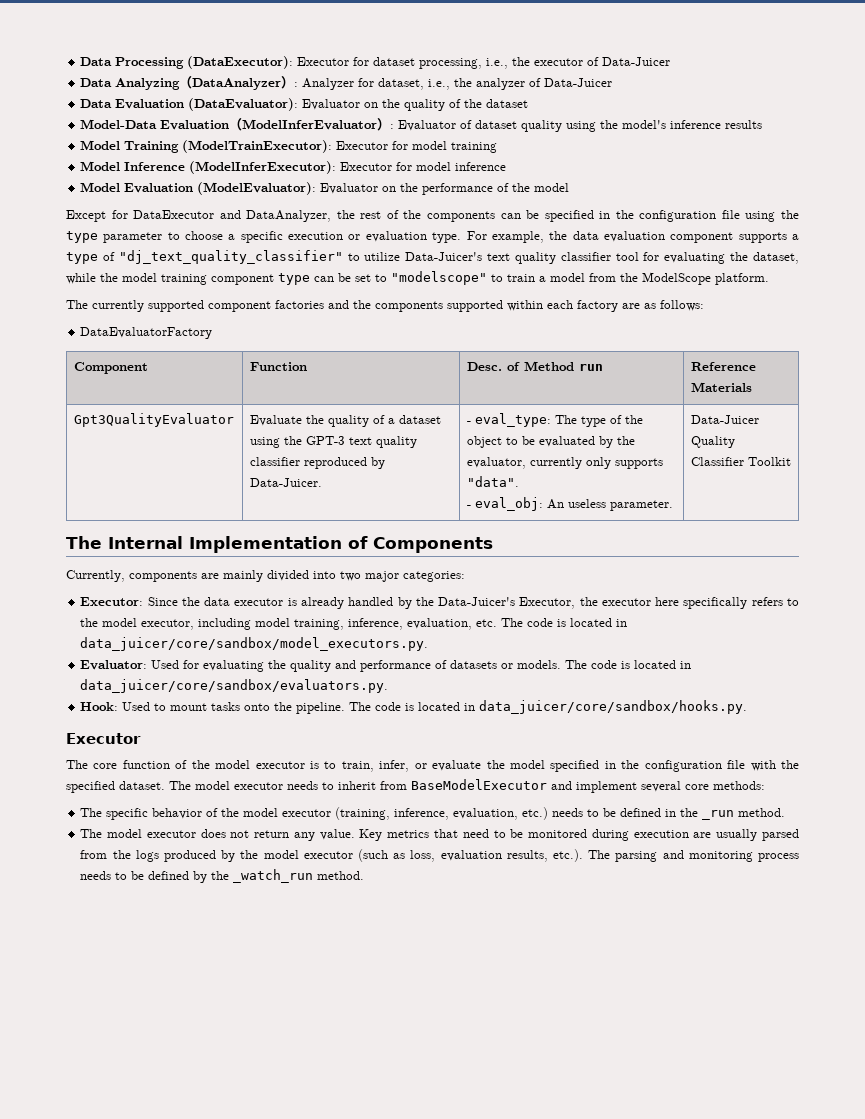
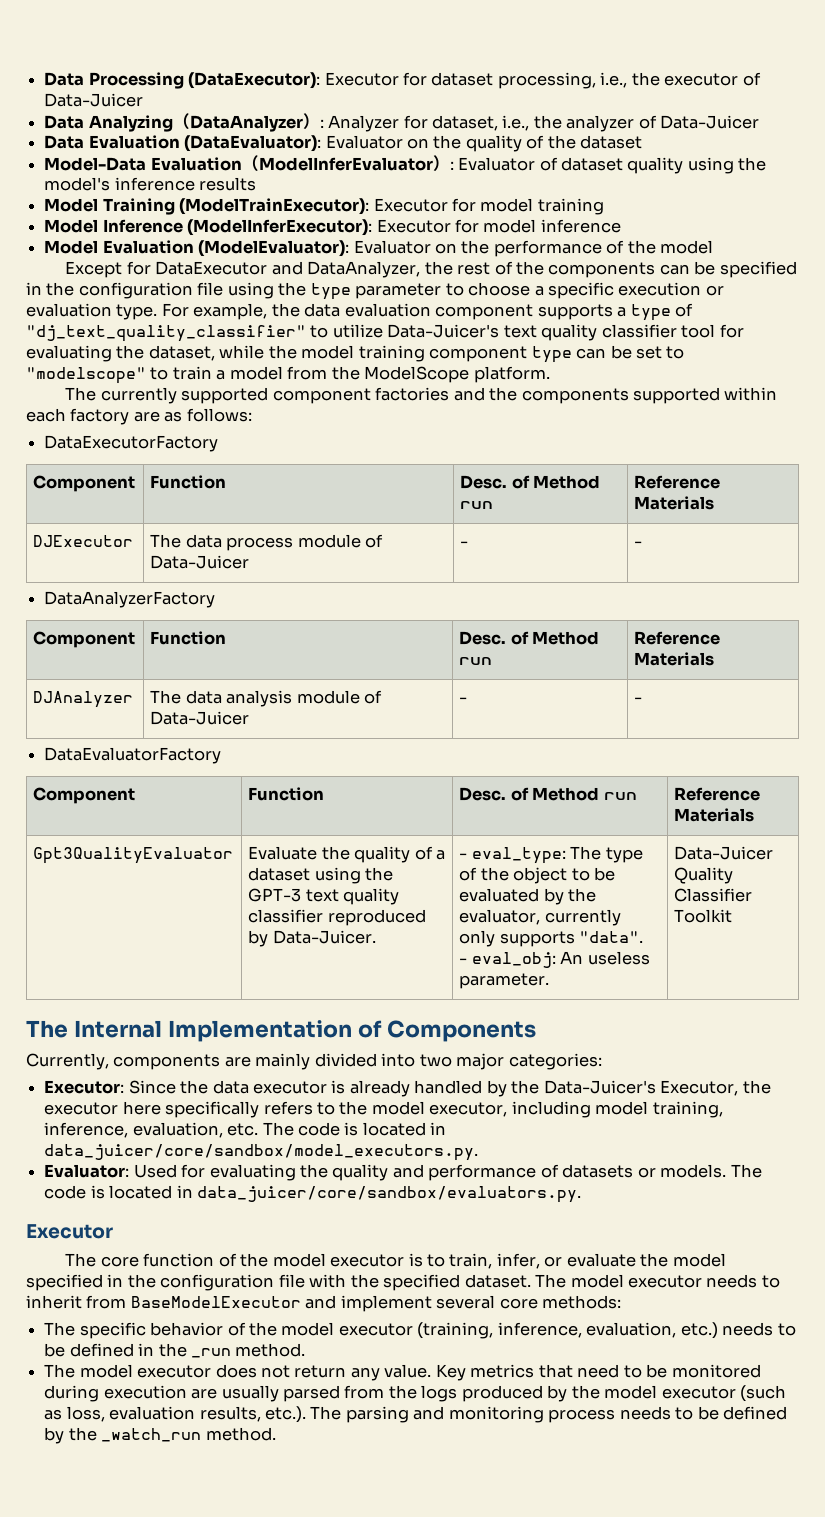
+ DataExecutorFactory
+ Component | Function | Desc. of Method run | Reference Materials
+ DJExecutor | The data process module of Data-Juicer | - | -
+ DataAnalyzerFactory
+ Component | Function | Desc. of Method run | Reference Materials
+ DJAnalyzer | The data analysis module of Data-Juicer | - | -
- Hook: Used to mount tasks onto the pipeline. The code is located in data_juicer/core/sandbox/hooks.py.

